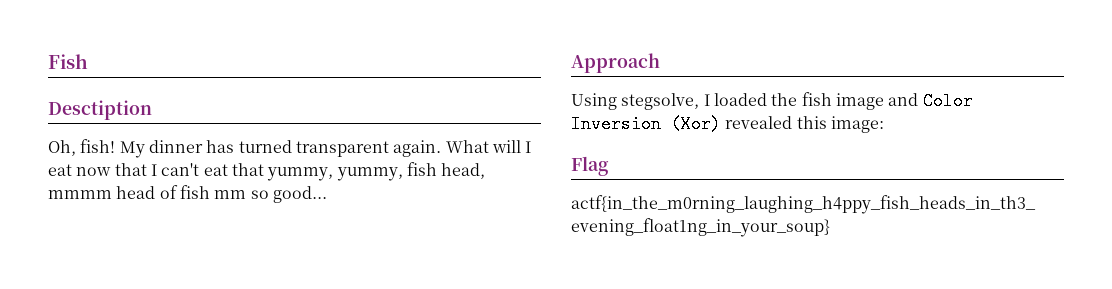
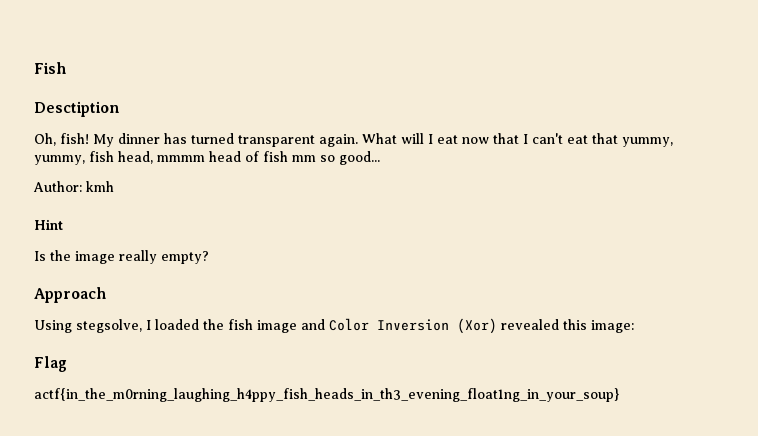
+ Author: kmh
+ Hint
+ Is the image really empty?

